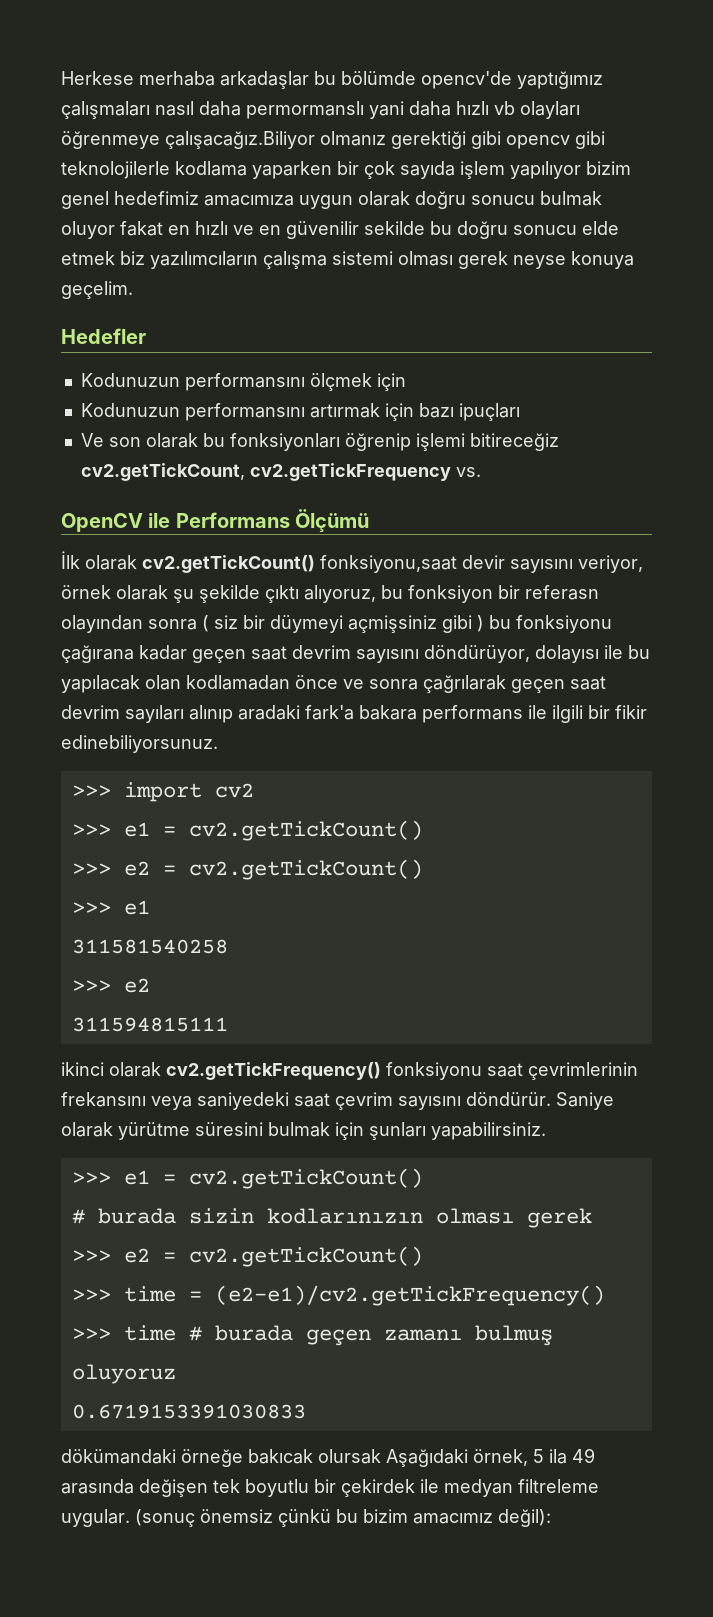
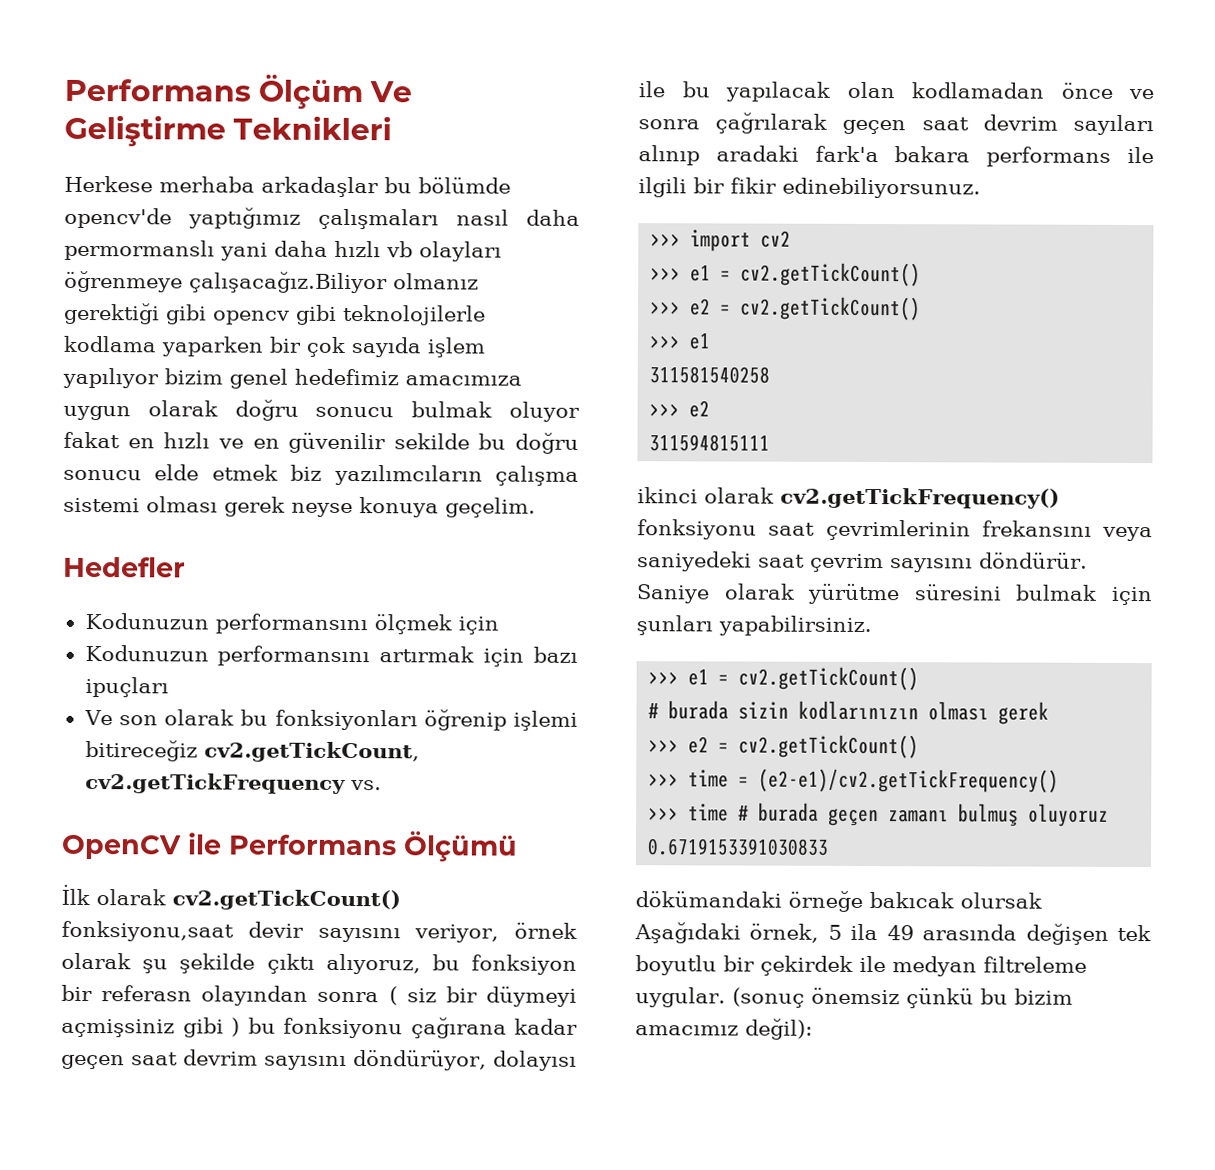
+ Performans Ölçüm Ve Geliştirme Teknikleri

